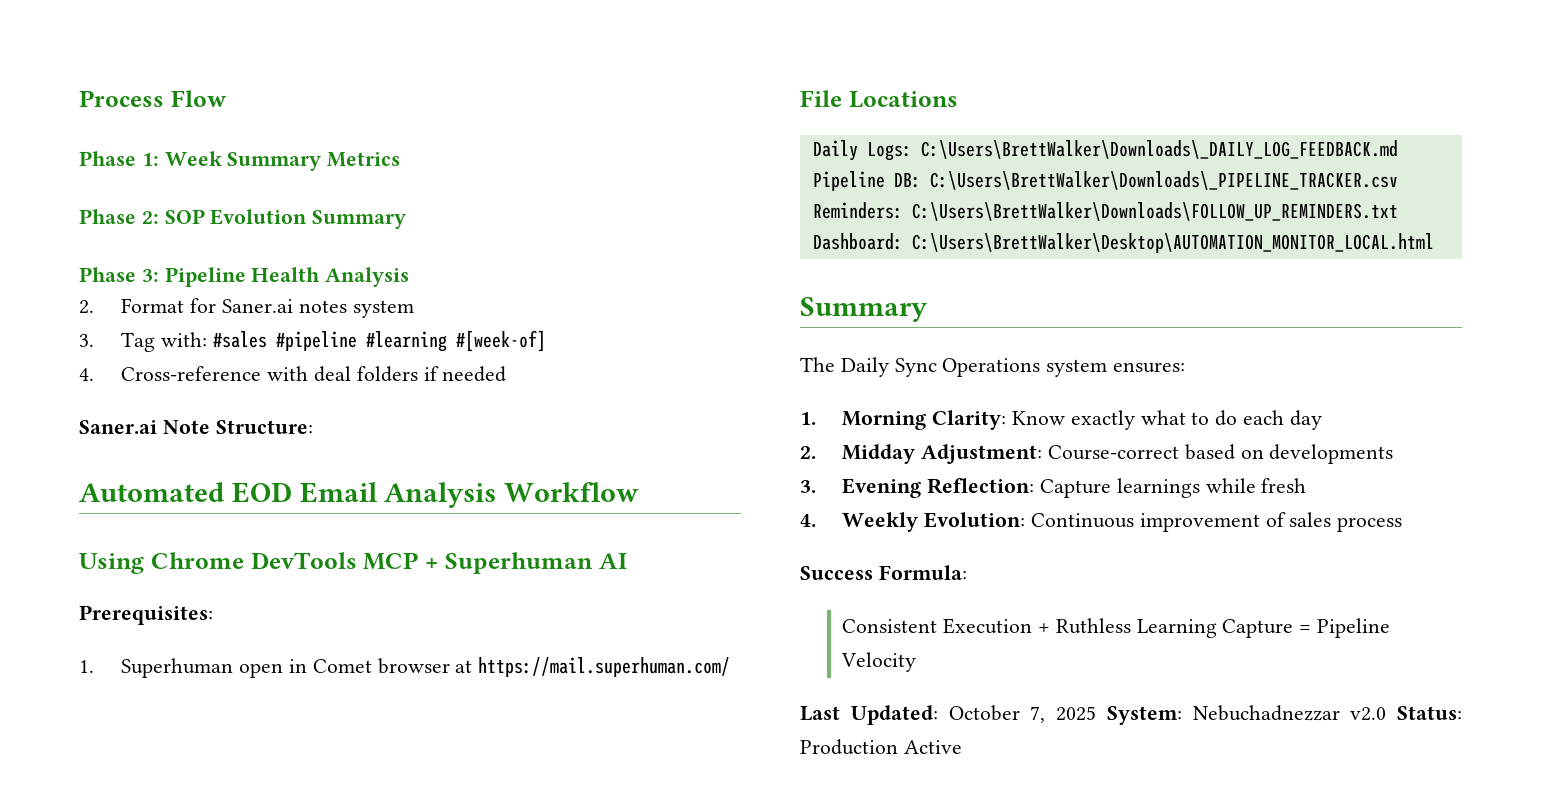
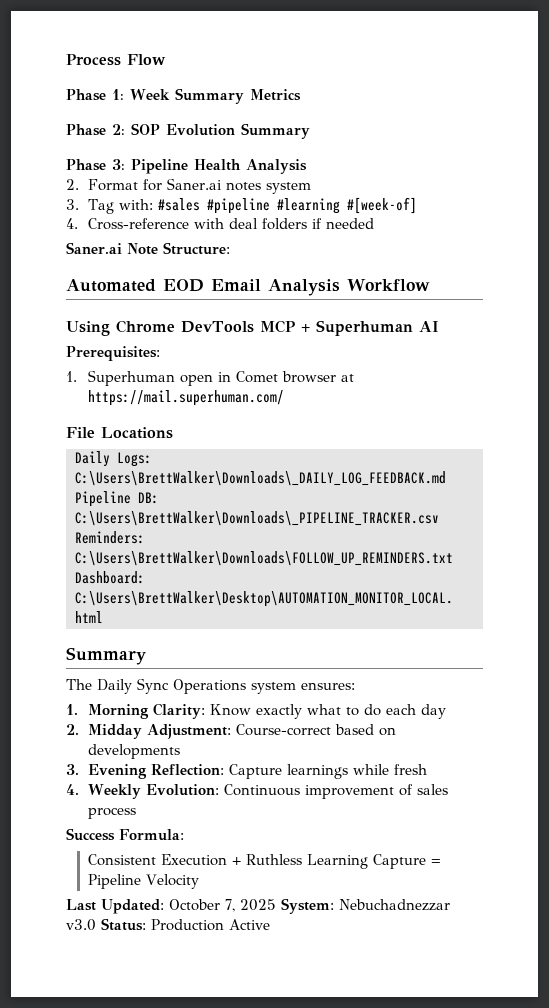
- Last Updated: October 7, 2025 System: Nebuchadnezzar v2.0 Status: Production Active
+ Last Updated: October 7, 2025 System: Nebuchadnezzar v3.0 Status: Production Active

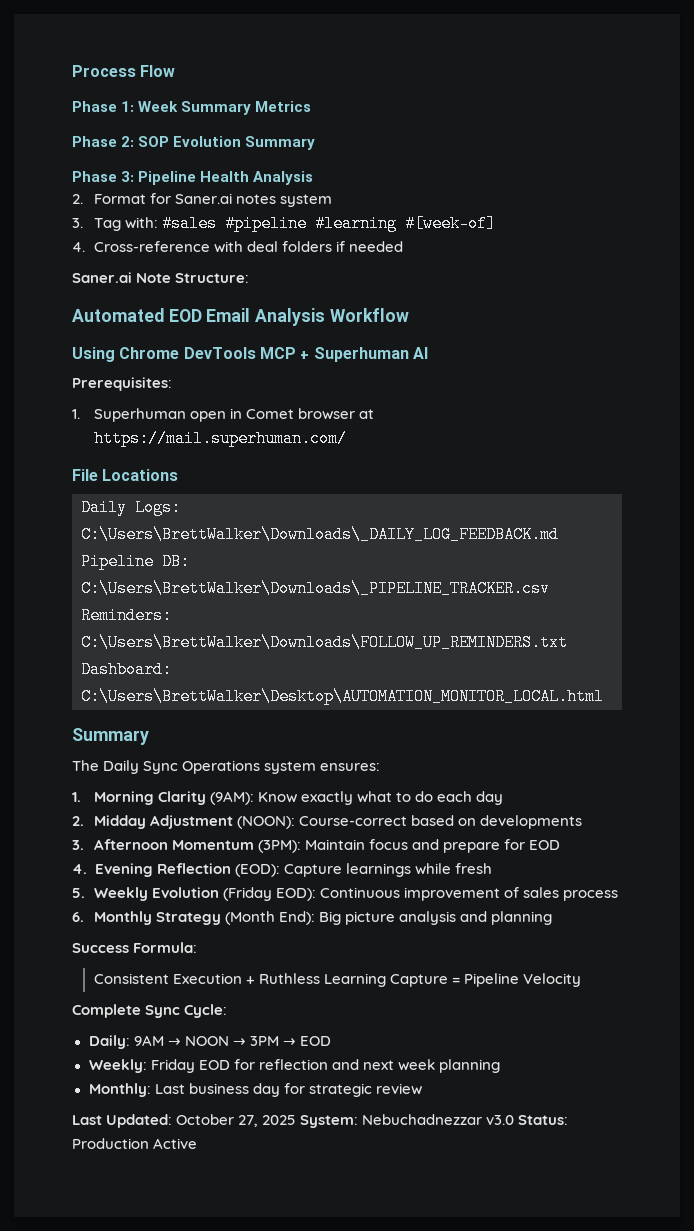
- 1. Morning Clarity: Know exactly what to do each day
+ 1. Morning Clarity (9AM): Know exactly what to do each day
- 2. Midday Adjustment: Course-correct based on developments
+ 2. Midday Adjustment (NOON): Course-correct based on developments
- 3. Evening Reflection: Capture learnings while fresh
+ 3. Afternoon Momentum (3PM): Maintain focus and prepare for EOD
+ 4. Evening Reflection (EOD): Capture learnings while fresh
- 4. Weekly Evolution: Continuous improvement of sales process
+ 5. Weekly Evolution (Friday EOD): Continuous improvement of sales process
+ 6. Monthly Strategy (Month End): Big picture analysis and planning
+ Complete Sync Cycle:
+ Daily: 9AM → NOON → 3PM → EOD
+ Weekly: Friday EOD for reflection and next week planning
+ Monthly: Last business day for strategic review
- Last Updated: October 7, 2025 System: Nebuchadnezzar v3.0 Status: Production Active
+ Last Updated: October 27, 2025 System: Nebuchadnezzar v3.0 Status: Production Active

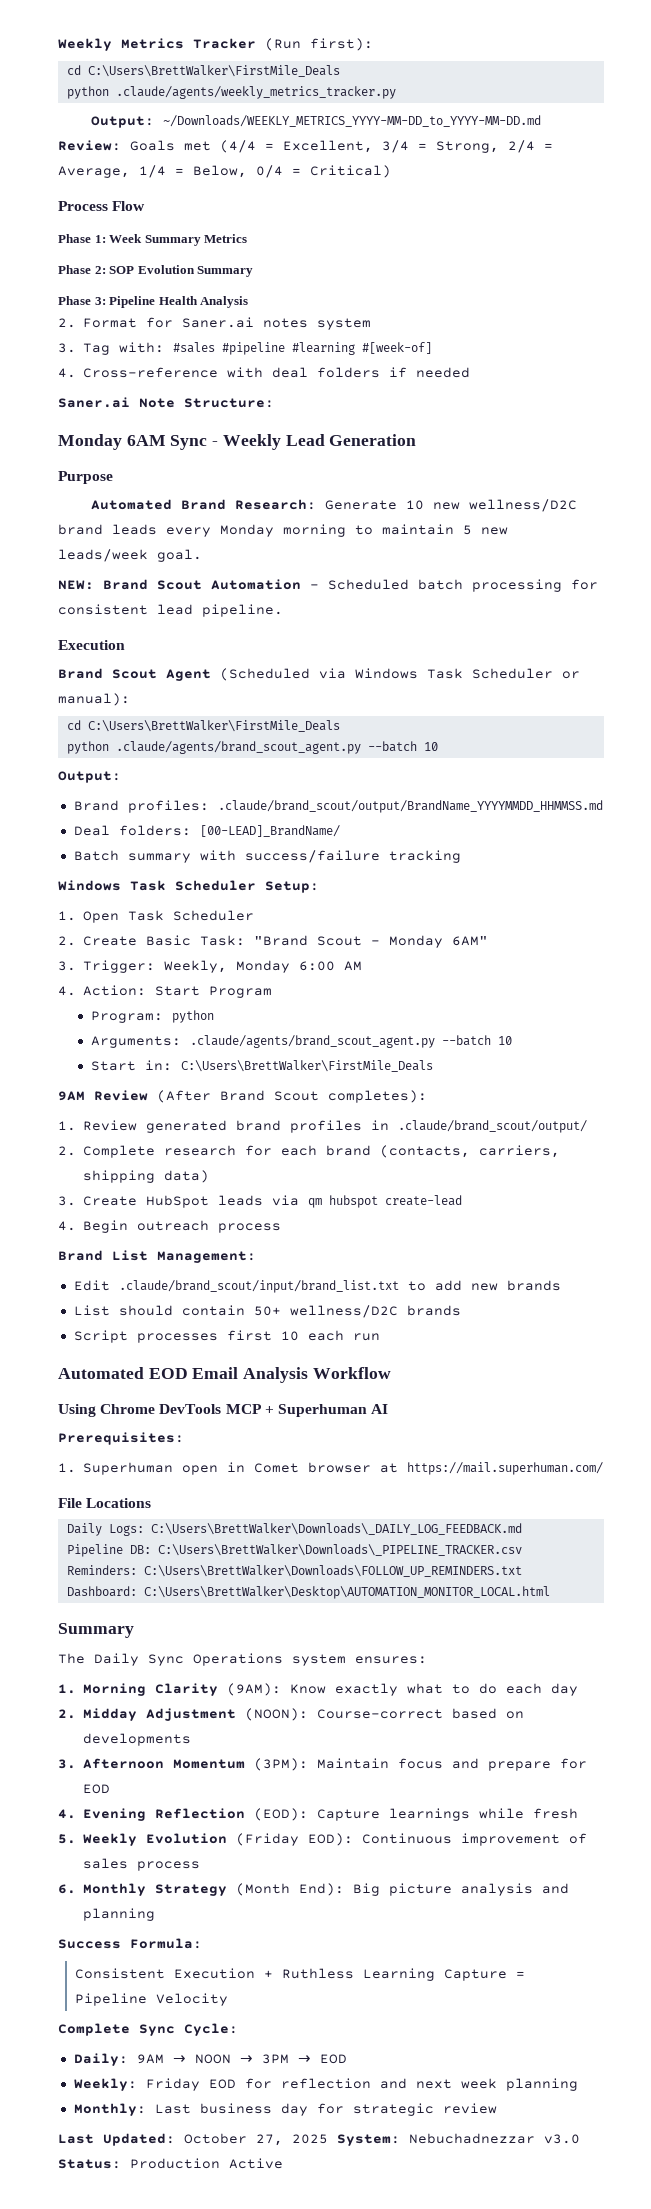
+ Weekly Metrics Tracker (Run first):
+ cd C:\Users\BrettWalker\FirstMile_Deals
+ python .claude/agents/weekly_metrics_tracker.py
+ Output: ~/Downloads/WEEKLY_METRICS_YYYY-MM-DD_to_YYYY-MM-DD.md Review: Goals met (4/4 = Excellent, 3/4 = Strong, 2/4 = Average, 1/4 = Below, 0/4 = Critical)
+ Monday 6AM Sync - Weekly Lead Generation
+ Purpose
+ Automated Brand Research: Generate 10 new wellness/D2C brand leads every Monday morning to maintain 5 new leads/week goal.
+ NEW: Brand Scout Automation - Scheduled batch processing for consistent lead pipeline.
+ Execution
+ Brand Scout Agent (Scheduled via Windows Task Scheduler or manual):
+ cd C:\Users\BrettWalker\FirstMile_Deals
+ python .claude/agents/brand_scout_agent.py --batch 10
+ Output:
+ Brand profiles: .claude/brand_scout/output/BrandName_YYYYMMDD_HHMMSS.md
+ Deal folders: [00-LEAD]_BrandName/
+ Batch summary with success/failure tracking
+ Windows Task Scheduler Setup:
+ 1. Open Task Scheduler
+ 2. Create Basic Task: "Brand Scout - Monday 6AM"
+ 3. Trigger: Weekly, Monday 6:00 AM
+ 4. Action: Start Program
+ Program: python
+ Arguments: .claude/agents/brand_scout_agent.py --batch 10
+ Start in: C:\Users\BrettWalker\FirstMile_Deals
+ 9AM Review (After Brand Scout completes):
+ 1. Review generated brand profiles in .claude/brand_scout/output/
+ 2. Complete research for each brand (contacts, carriers, shipping data)
+ 3. Create HubSpot leads via qm hubspot create-lead
+ 4. Begin outreach process
+ Brand List Management:
+ Edit .claude/brand_scout/input/brand_list.txt to add new brands
+ List should contain 50+ wellness/D2C brands
+ Script processes first 10 each run

